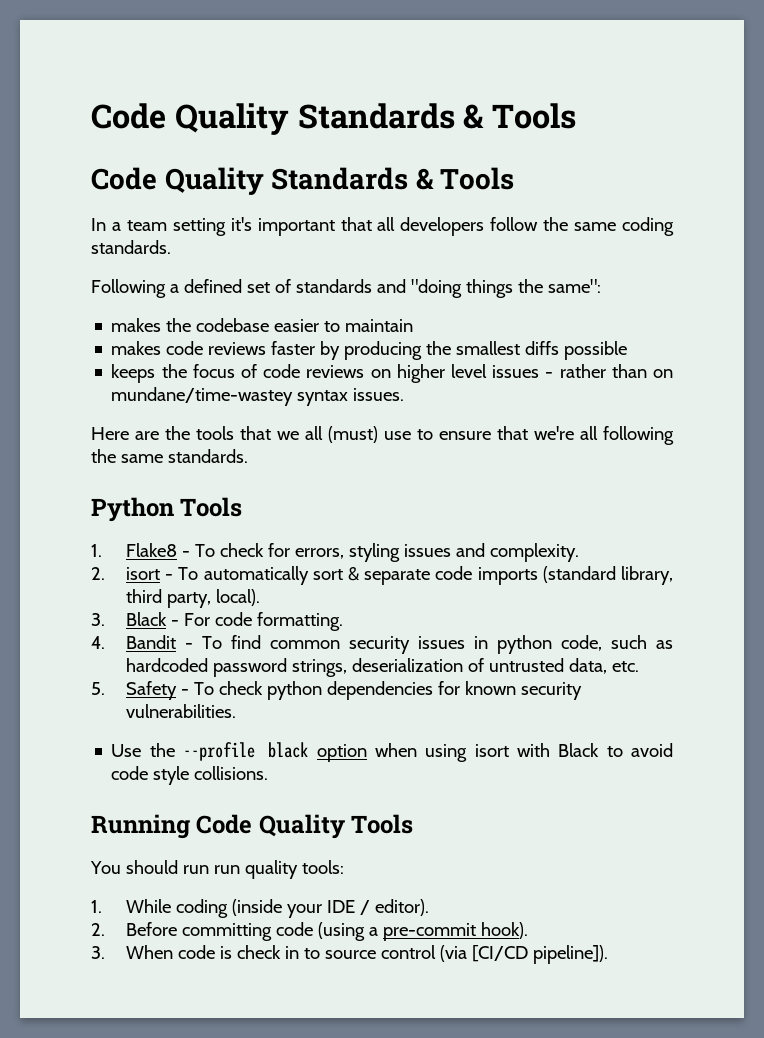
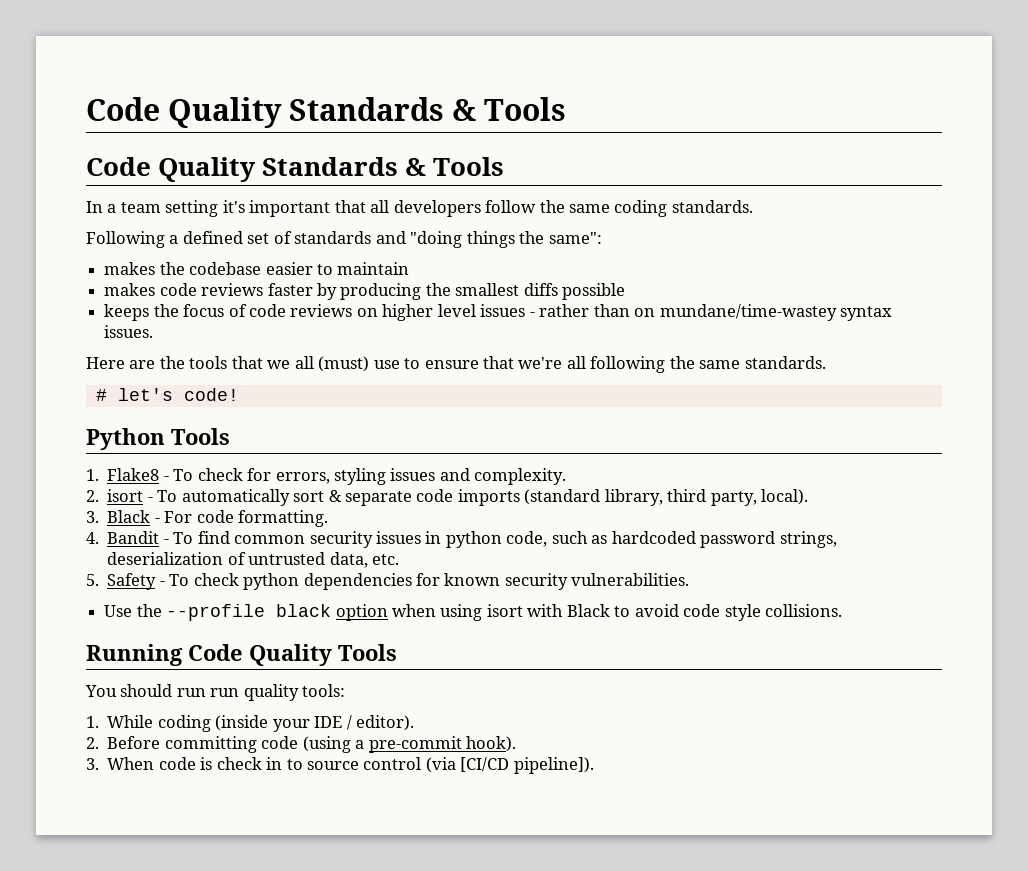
+ # let's code!

